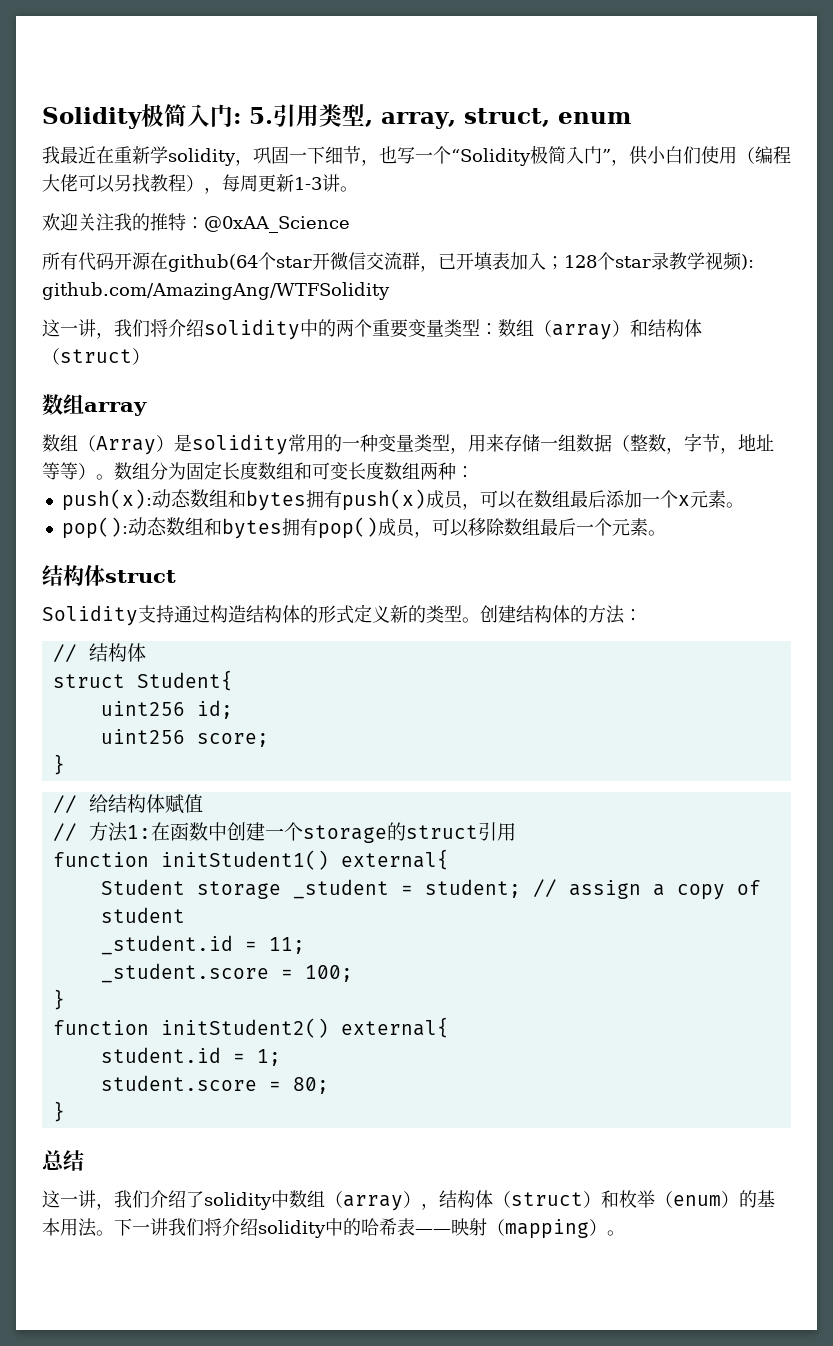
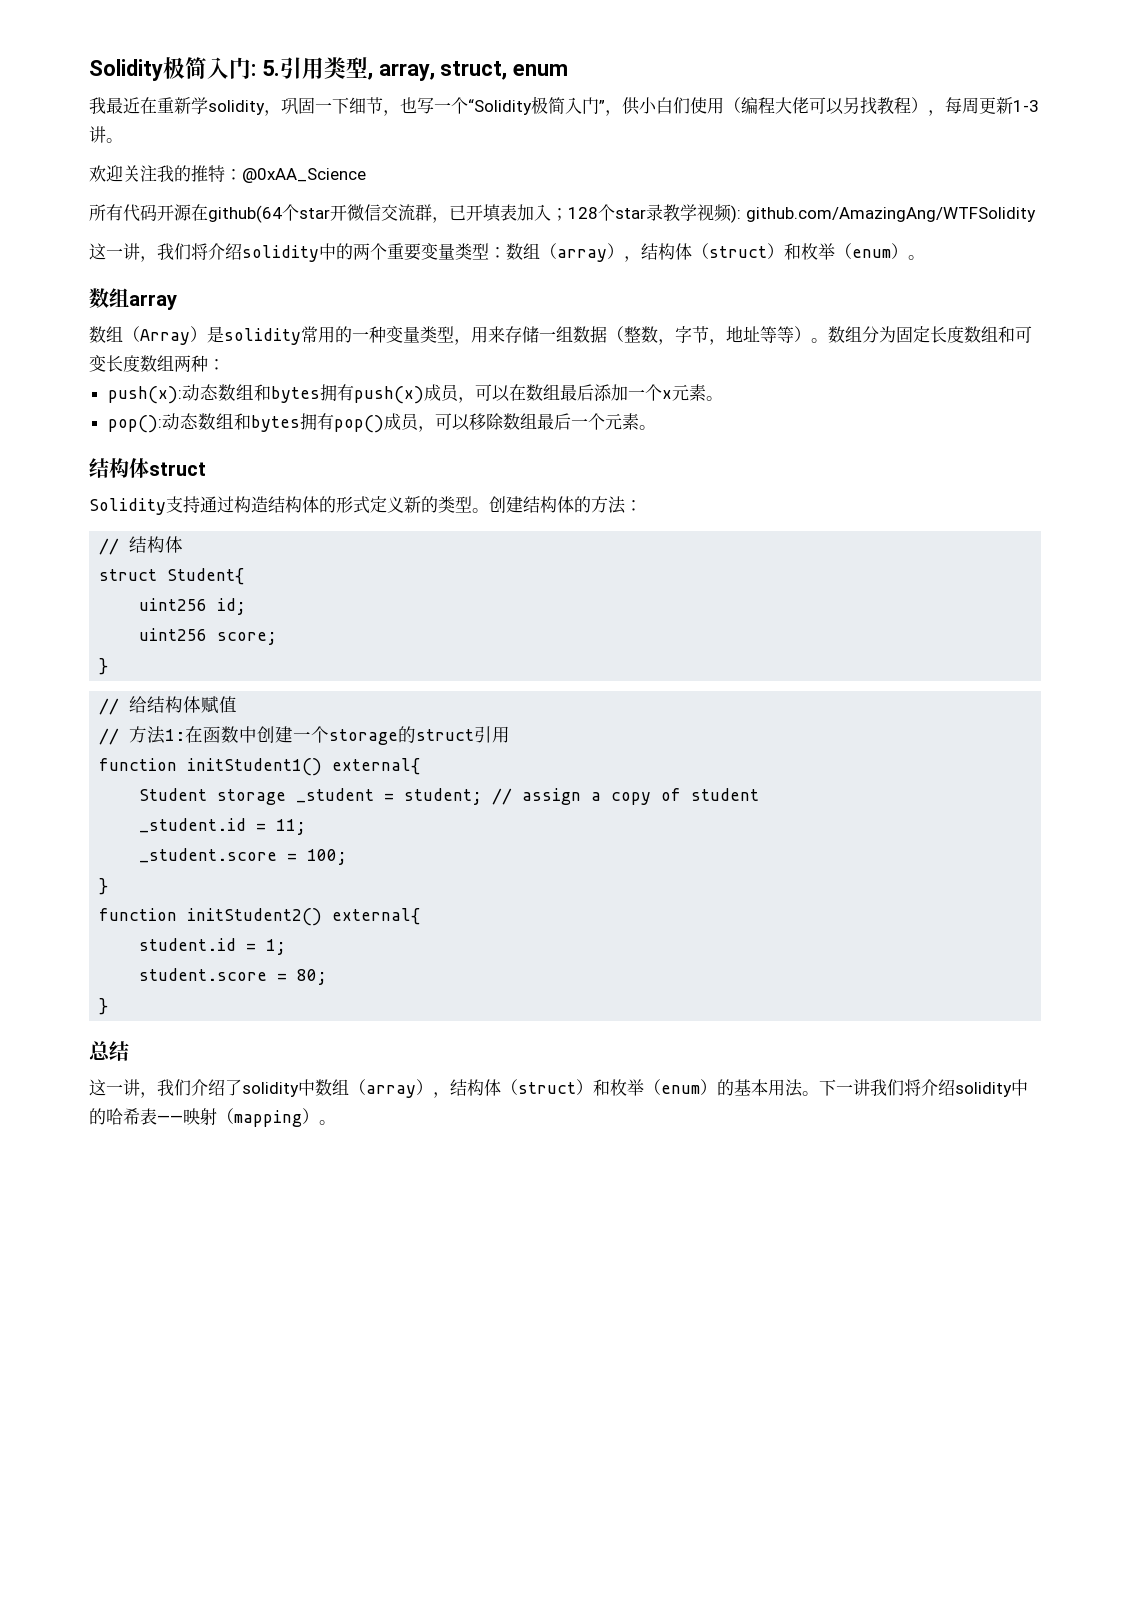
- 这一讲，我们将介绍solidity中的两个重要变量类型：数组（array）和结构体（struct）
+ 这一讲，我们将介绍solidity中的两个重要变量类型：数组（array），结构体（struct）和枚举（enum）。

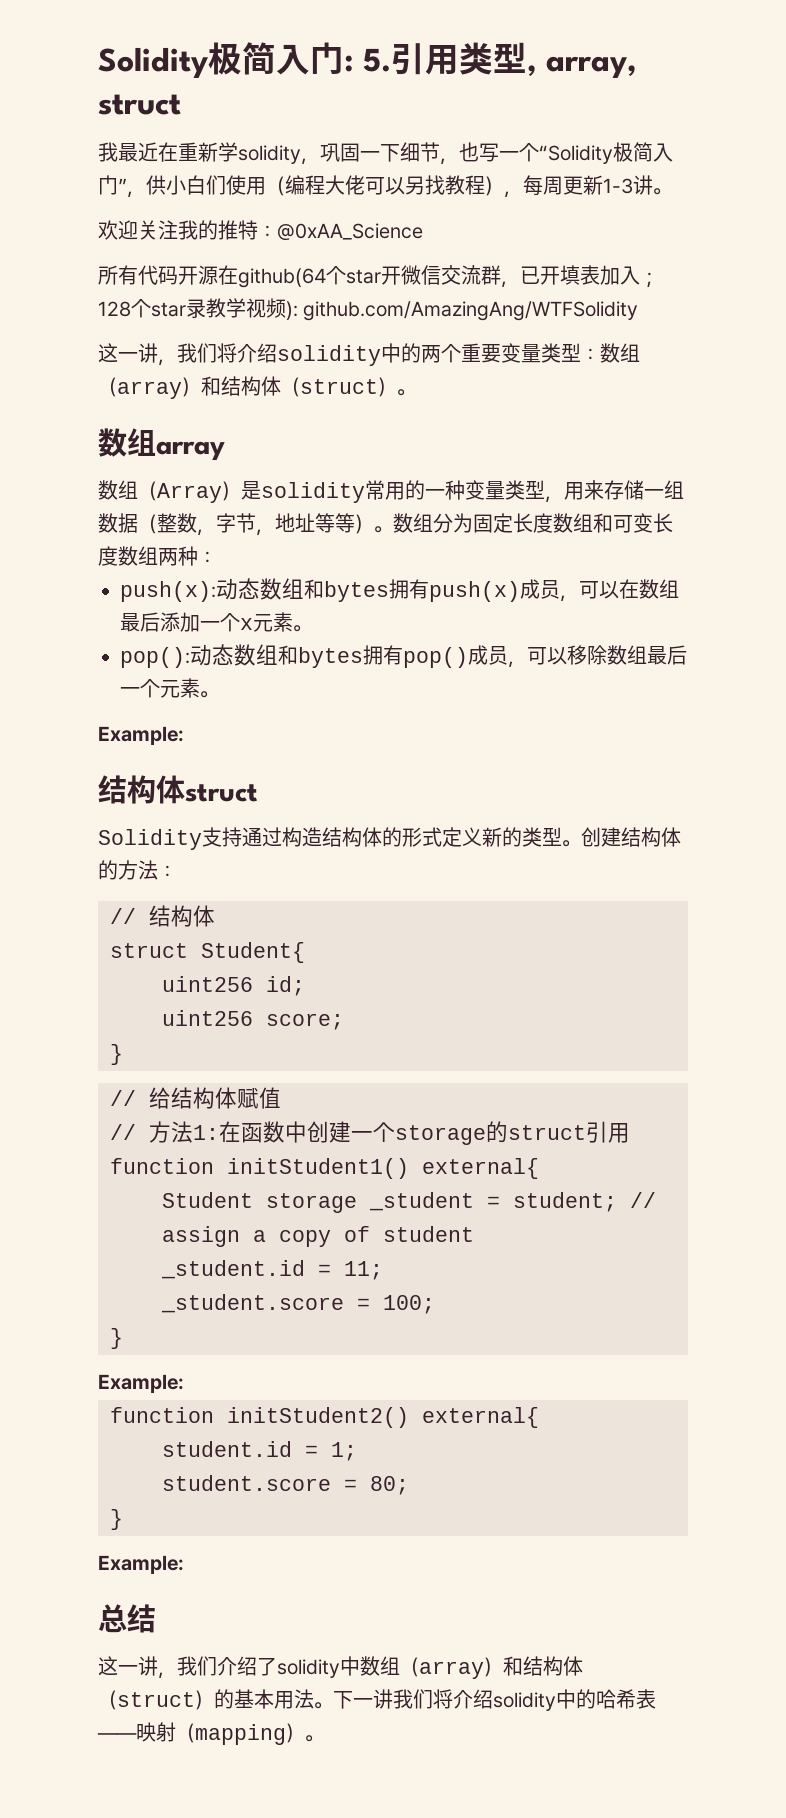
- Solidity极简入门: 5.引用类型, array, struct, enum
+ Solidity极简入门: 5.引用类型, array, struct
- 这一讲，我们将介绍solidity中的两个重要变量类型：数组（array），结构体（struct）和枚举（enum）。
+ 这一讲，我们将介绍solidity中的两个重要变量类型：数组（array）和结构体（struct）。
  pop():动态数组和bytes拥有pop()成员，可以移除数组最后一个元素。
+ Example:
  _student.score = 100;
  }
+ Example:
  student.score = 80;
  }
+ Example:
- 这一讲，我们介绍了solidity中数组（array），结构体（struct）和枚举（enum）的基本用法。
+ 这一讲，我们介绍了solidity中数组（array）和结构体（struct）的基本用法。

